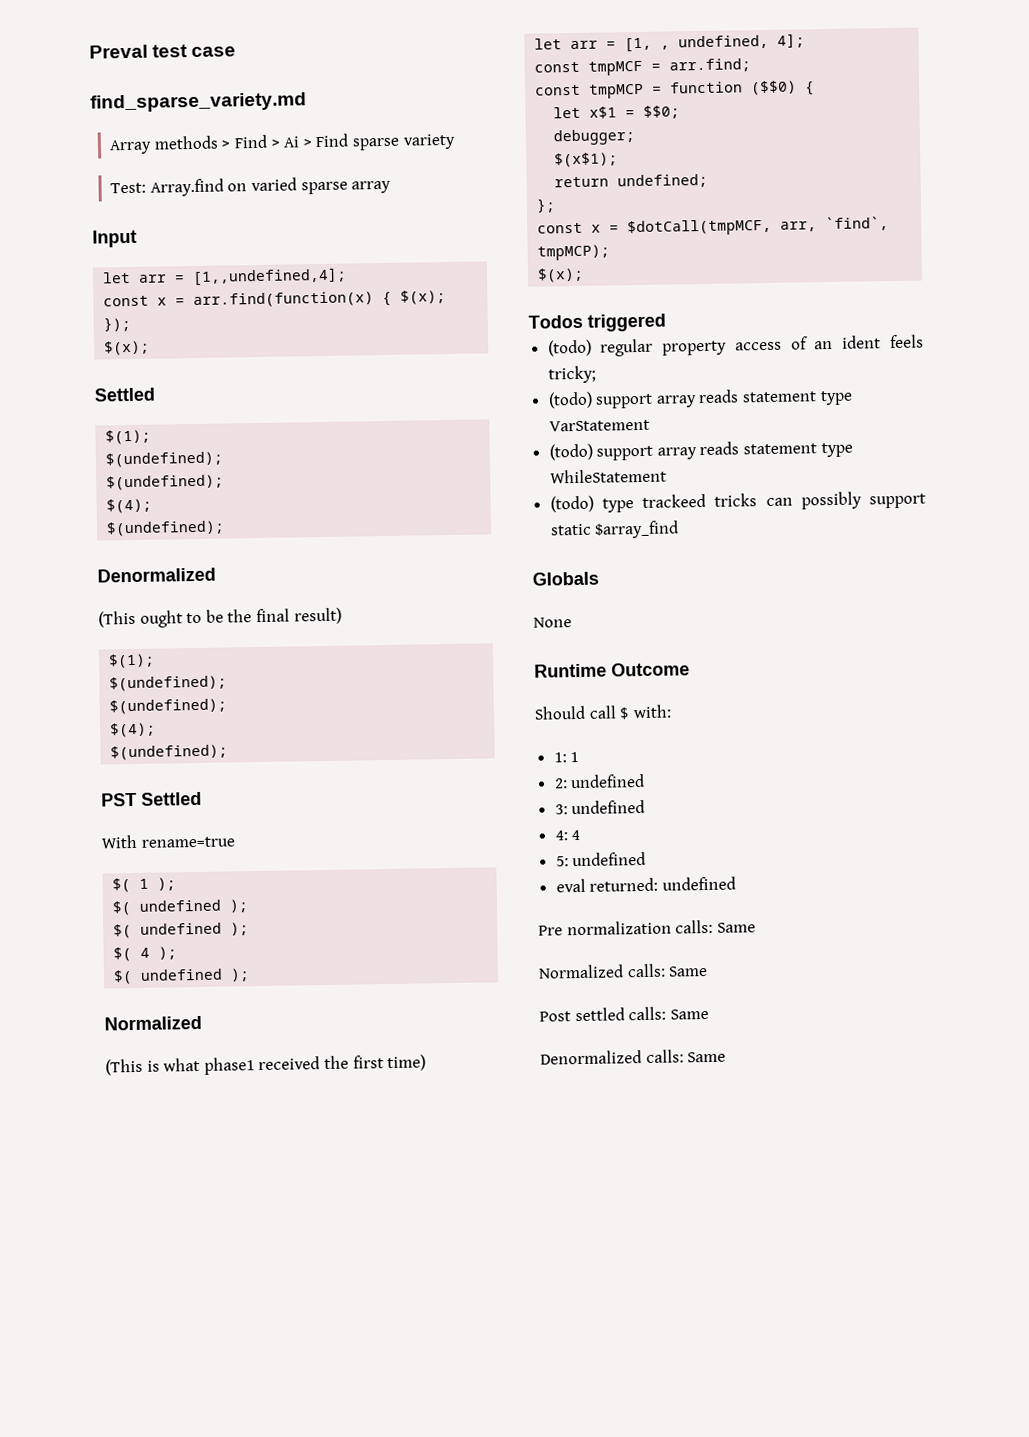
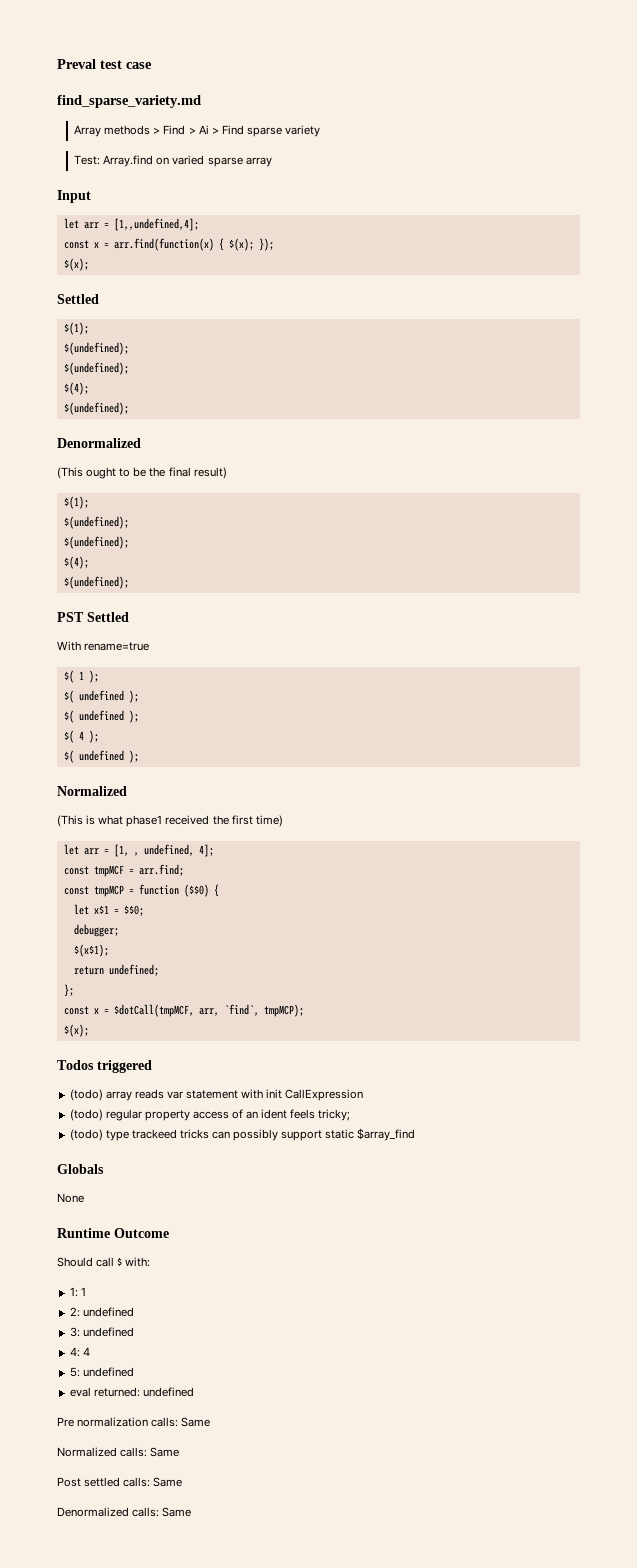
+ (todo) array reads var statement with init CallExpression
- (todo) support array reads statement type VarStatement
- (todo) support array reads statement type WhileStatement

